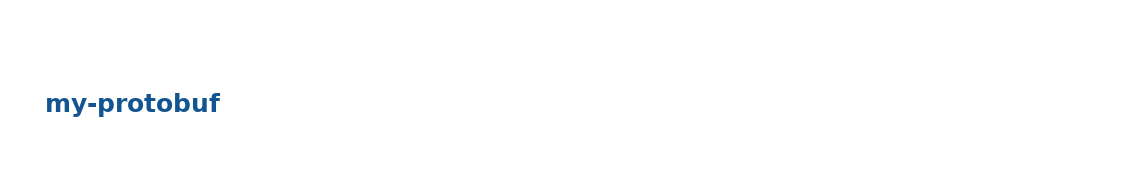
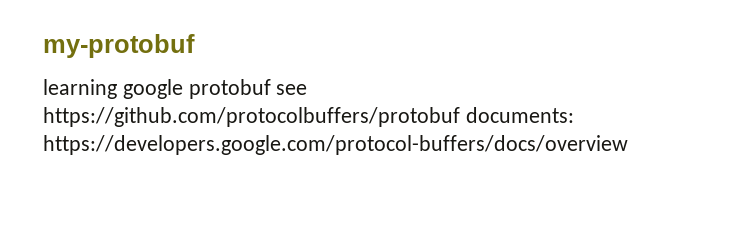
+ learning google protobuf see https://github.com/protocolbuffers/protobuf documents: https://developers.google.com/protocol-buffers/docs/overview

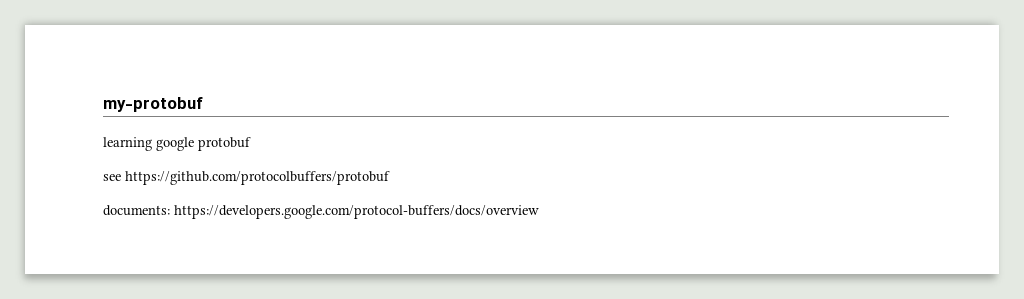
- learning google protobuf see https://github.com/protocolbuffers/protobuf documents: https://developers.google.com/protocol-buffers/docs/overview
+ learning google protobuf
+ see https://github.com/protocolbuffers/protobuf
+ documents: https://developers.google.com/protocol-buffers/docs/overview

